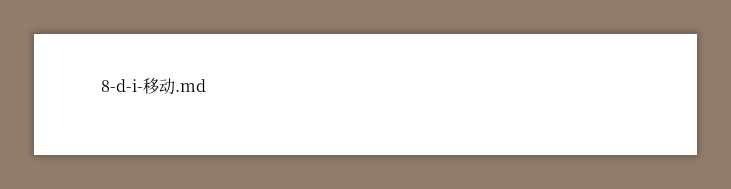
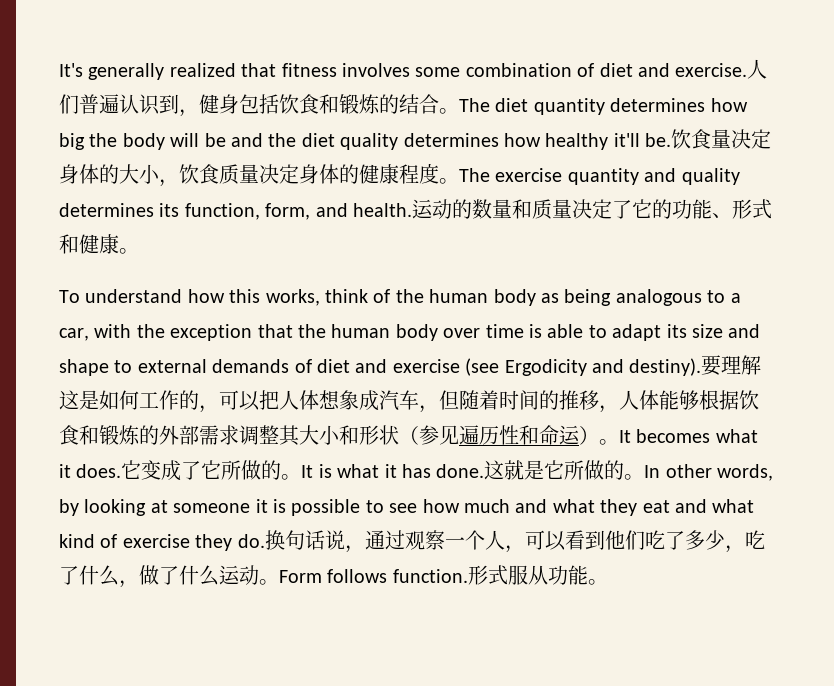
- 8-d-i-移动.md
+ It's generally realized that fitness involves some combination of diet and exercise.人们普遍认识到，健身包括饮食和锻炼的结合。The diet quantity determines how big the body will be and the diet quality determines how healthy it'll be.饮食量决定身体的大小，饮食质量决定身体的健康程度。The exercise quantity and quality determines its function, form, and health.运动的数量和质量决定了它的功能、形式和健康。
+ To understand how this works, think of the human body as being analogous to a car, with the exception that the human body over time is able to adapt its size and shape to external demands of diet and exercise (see Ergodicity and destiny).要理解这是如何工作的，可以把人体想象成汽车，但随着时间的推移，人体能够根据饮食和锻炼的外部需求调整其大小和形状（参见遍历性和命运）。It becomes what it does.它变成了它所做的。It is what it has done.这就是它所做的。In other words, by looking at someone it is possible to see how much and what they eat and what kind of exercise they do.换句话说，通过观察一个人，可以看到他们吃了多少，吃了什么，做了什么运动。Form follows function.形式服从功能。

